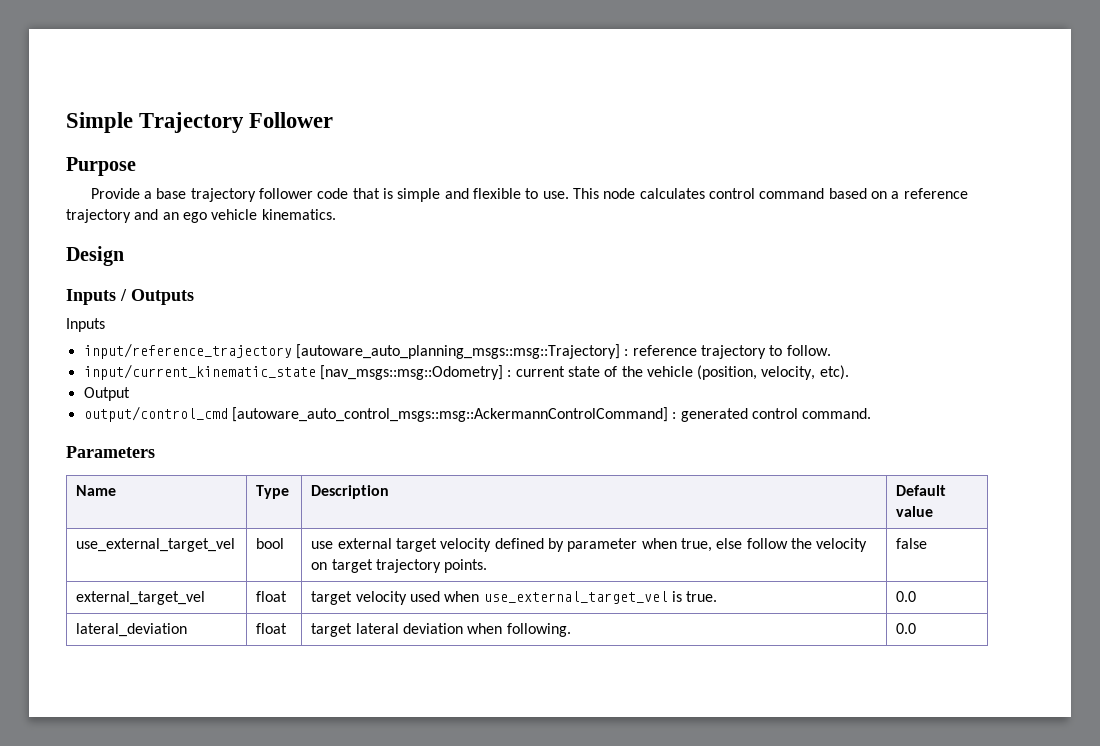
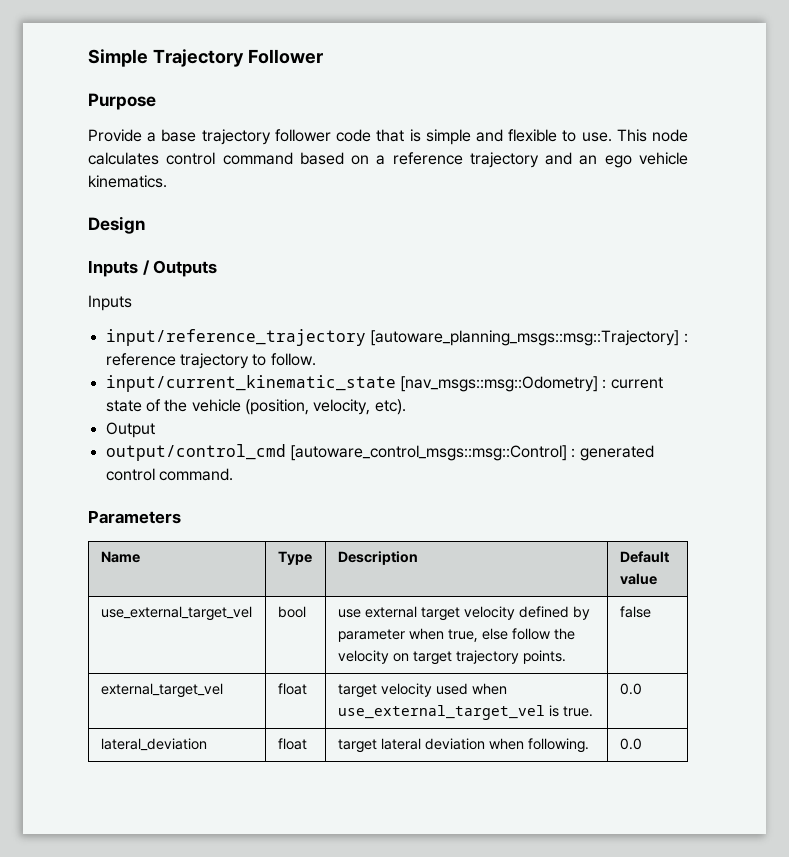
- input/reference_trajectory [autoware_auto_planning_msgs::msg::Trajectory] : reference trajectory to follow.
+ input/reference_trajectory [autoware_planning_msgs::msg::Trajectory] : reference trajectory to follow.
- output/control_cmd [autoware_auto_control_msgs::msg::AckermannControlCommand] : generated control command.
+ output/control_cmd [autoware_control_msgs::msg::Control] : generated control command.

